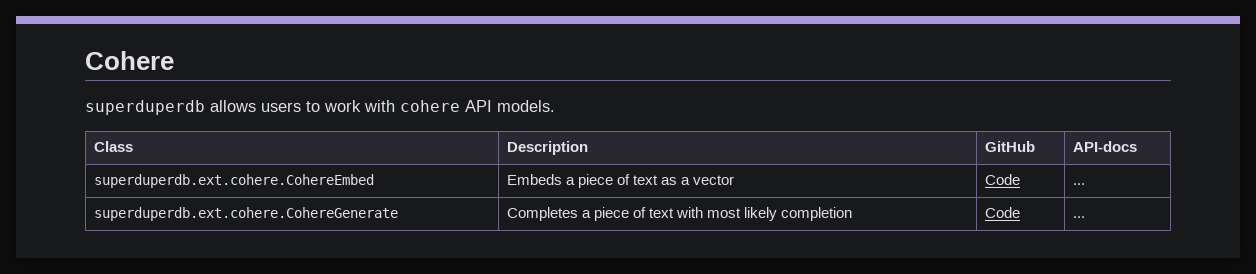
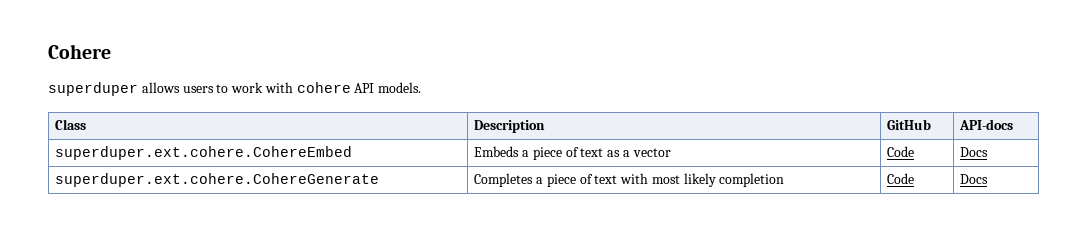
- superduperdb allows users to work with cohere API models.
+ superduper allows users to work with cohere API models.
- superduperdb.ext.cohere.CohereEmbed | Embeds a piece of text as a vector | Code | ...
- superduperdb.ext.cohere.CohereGenerate | Completes a piece of text with most likely completion | Code | ...
+ superduper.ext.cohere.CohereEmbed | Embeds a piece of text as a vector | Code | Docs
+ superduper.ext.cohere.CohereGenerate | Completes a piece of text with most likely completion | Code | Docs

